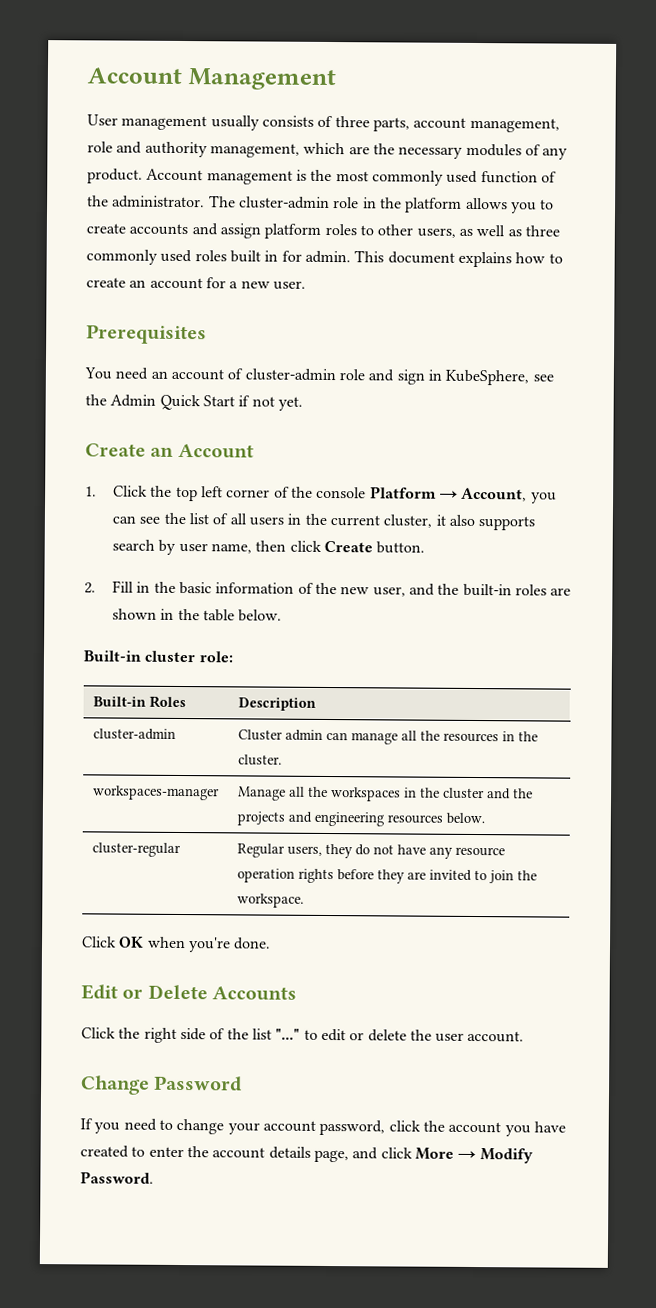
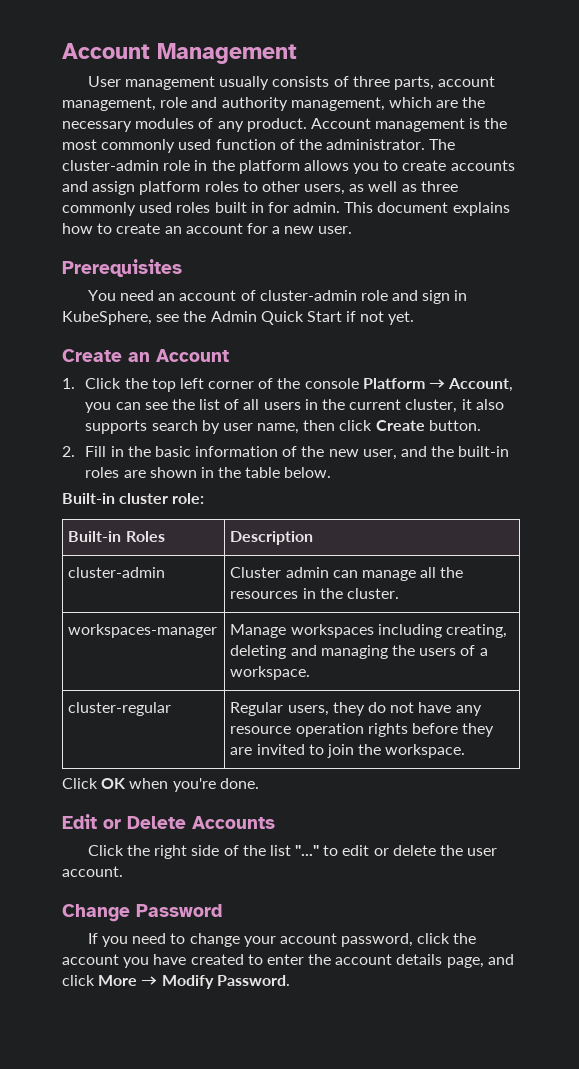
- workspaces-manager | Manage all the workspaces in the cluster and the projects and engineering resources below.
+ workspaces-manager | Manage workspaces including creating, deleting and managing the users of a workspace.

